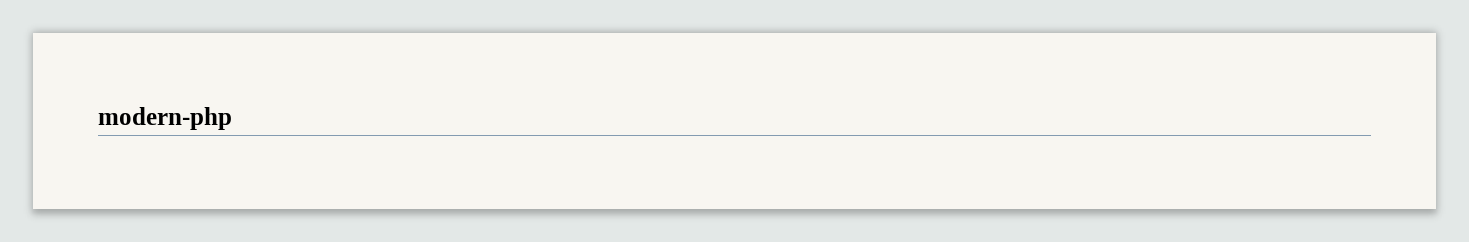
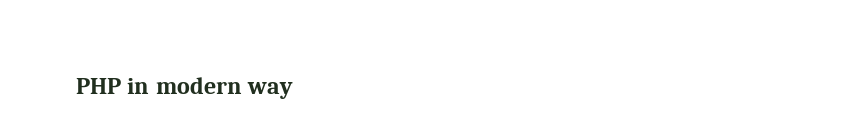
- modern-php
+ PHP in modern way

